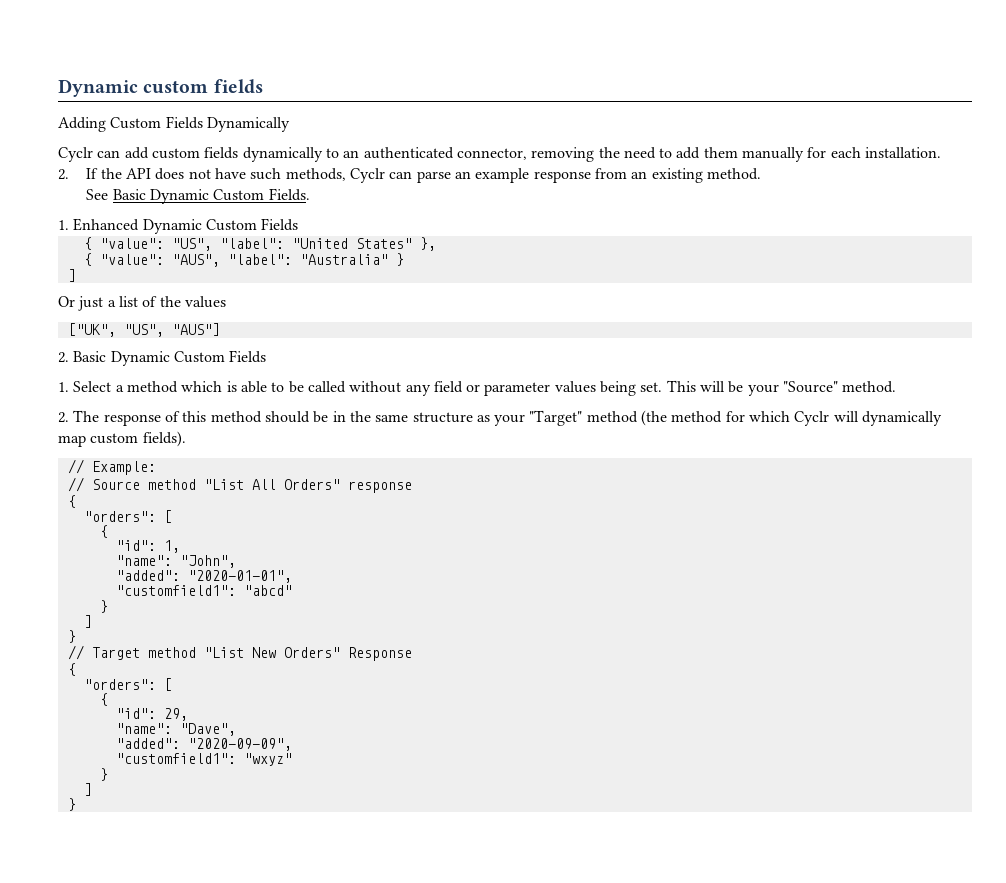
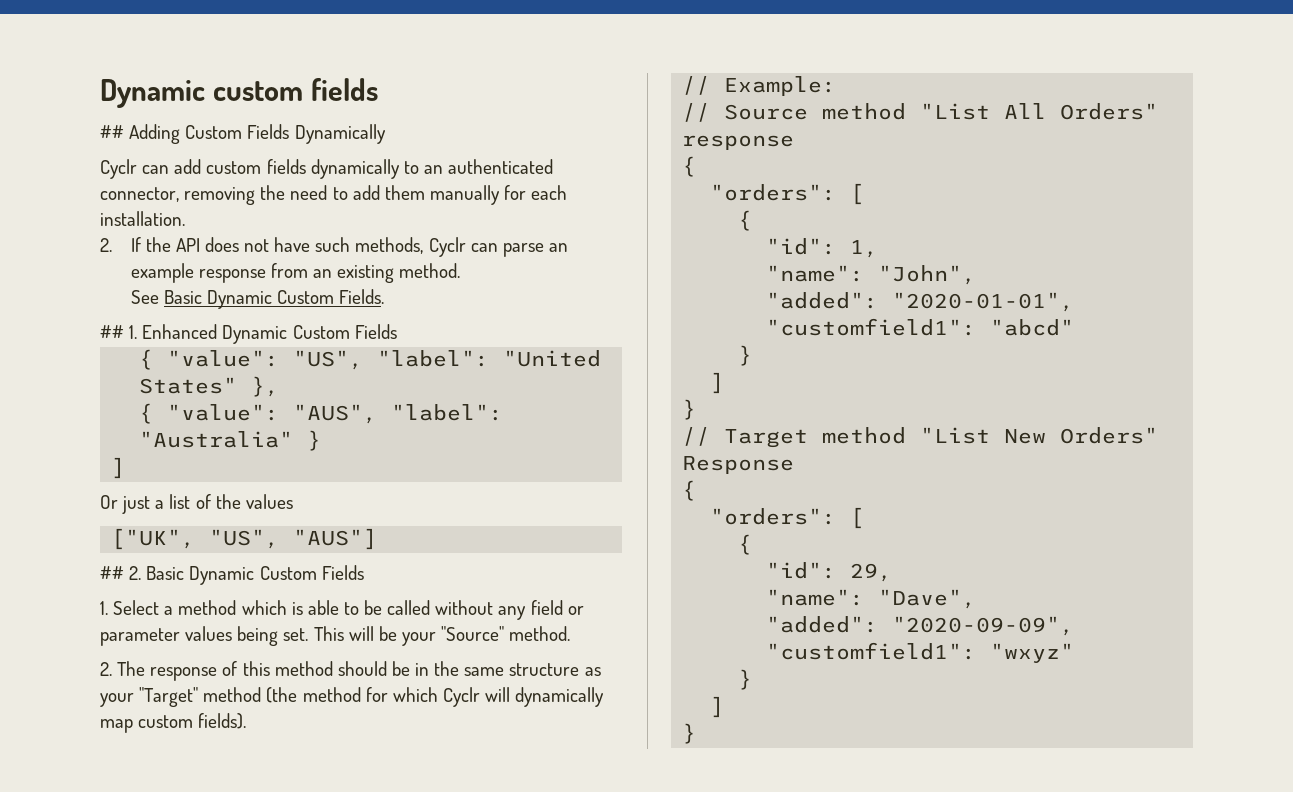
- Adding Custom Fields Dynamically
+ ## Adding Custom Fields Dynamically
- 1. Enhanced Dynamic Custom Fields
+ ## 1. Enhanced Dynamic Custom Fields
- 2. Basic Dynamic Custom Fields
+ ## 2. Basic Dynamic Custom Fields

